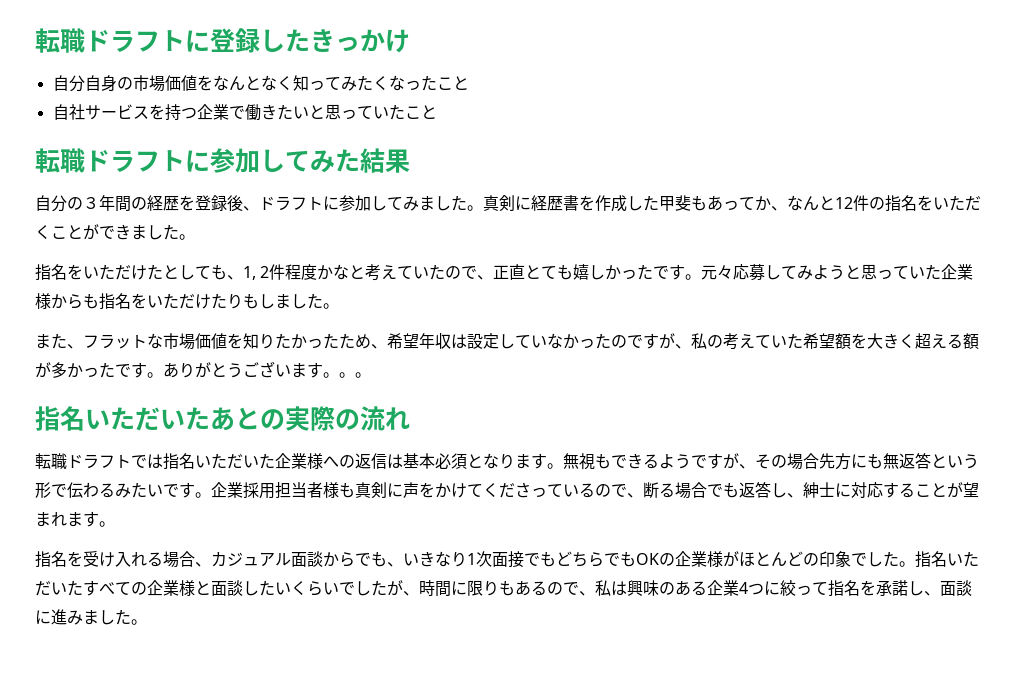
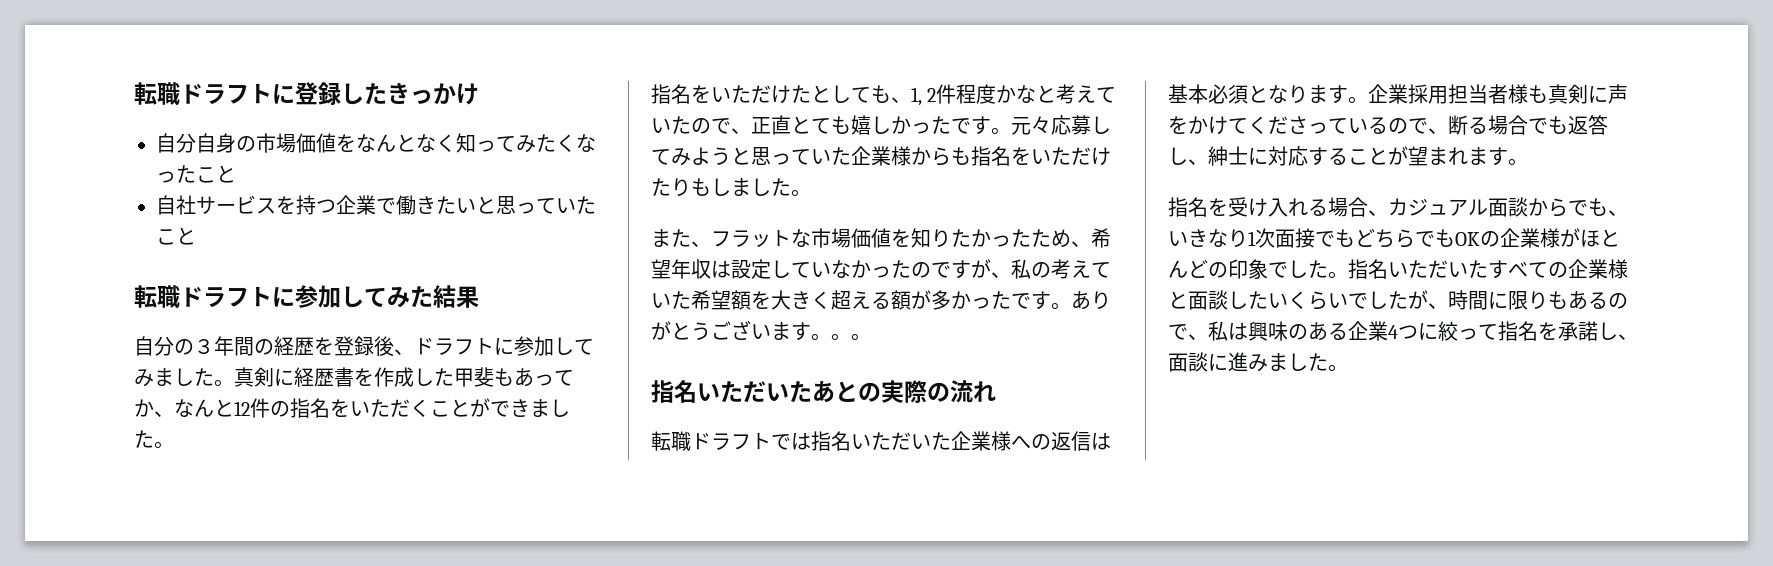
- 無視もできるようですが、その場合先方にも無返答という形で伝わるみたいです。

